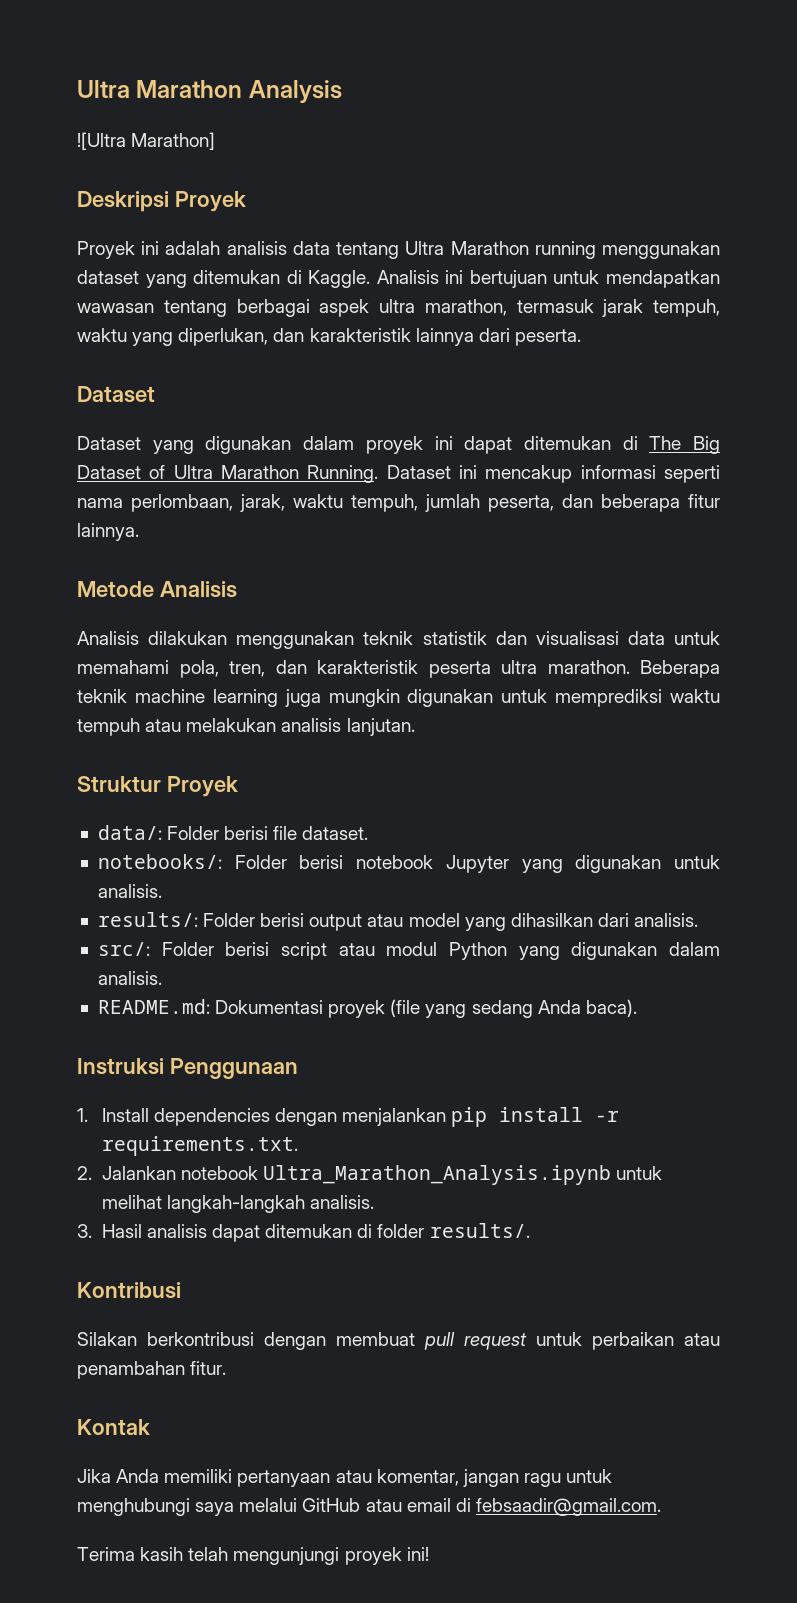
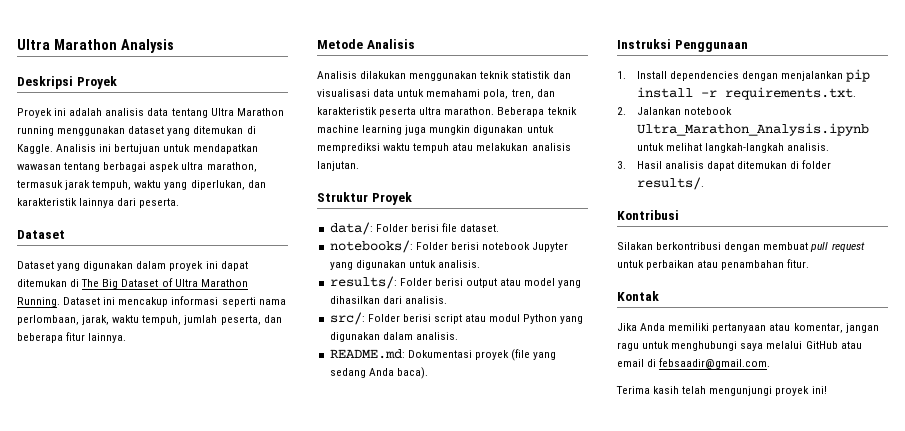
- ![Ultra Marathon]

